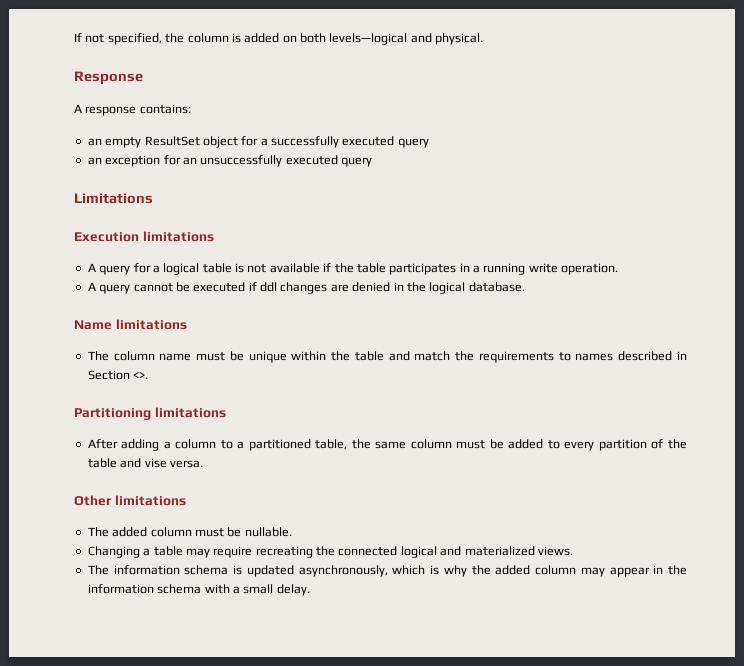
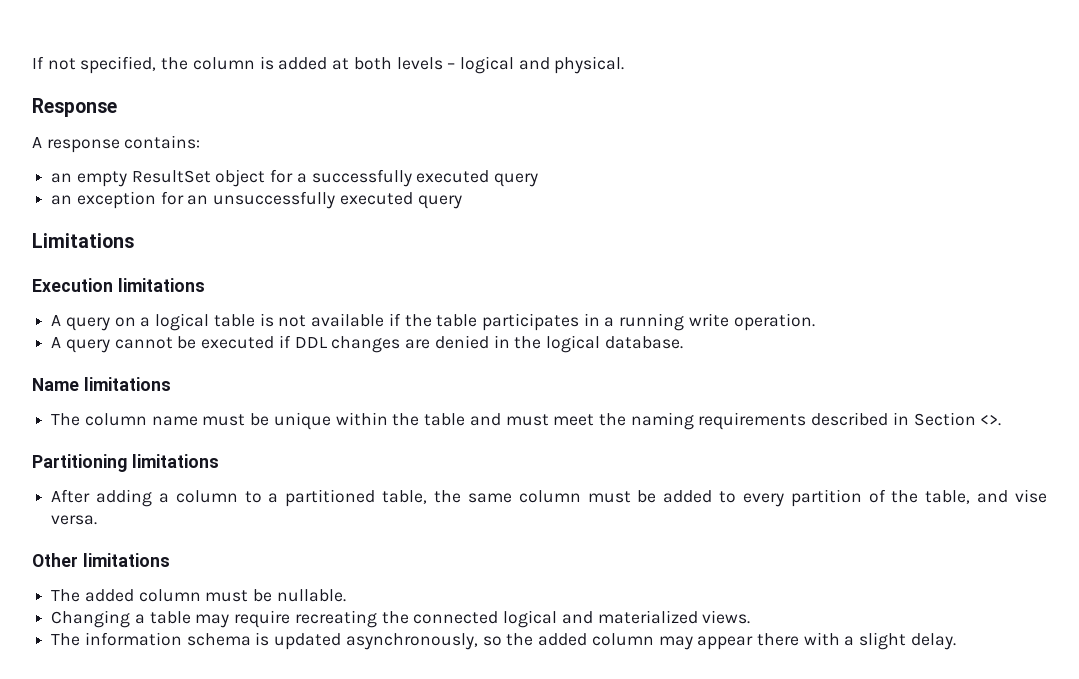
- If not specified, the column is added on both levels—logical and physical.
+ If not specified, the column is added at both levels – logical and physical.
- A query for a logical table is not available if the table participates in a running write operation.
+ A query on a logical table is not available if the table participates in a running write operation.
- A query cannot be executed if ddl changes are denied in the logical database.
+ A query cannot be executed if DDL changes are denied in the logical database.
- The column name must be unique within the table and match the requirements to names described in Section <>.
+ The column name must be unique within the table and must meet the naming requirements described in Section <>.
- After adding a column to a partitioned table, the same column must be added to every partition of the table and vise versa.
+ After adding a column to a partitioned table, the same column must be added to every partition of the table, and vise versa.
- The information schema is updated asynchronously, which is why the added column may appear in the information schema with a small delay.
+ The information schema is updated asynchronously, so the added column may appear there with a slight delay.

